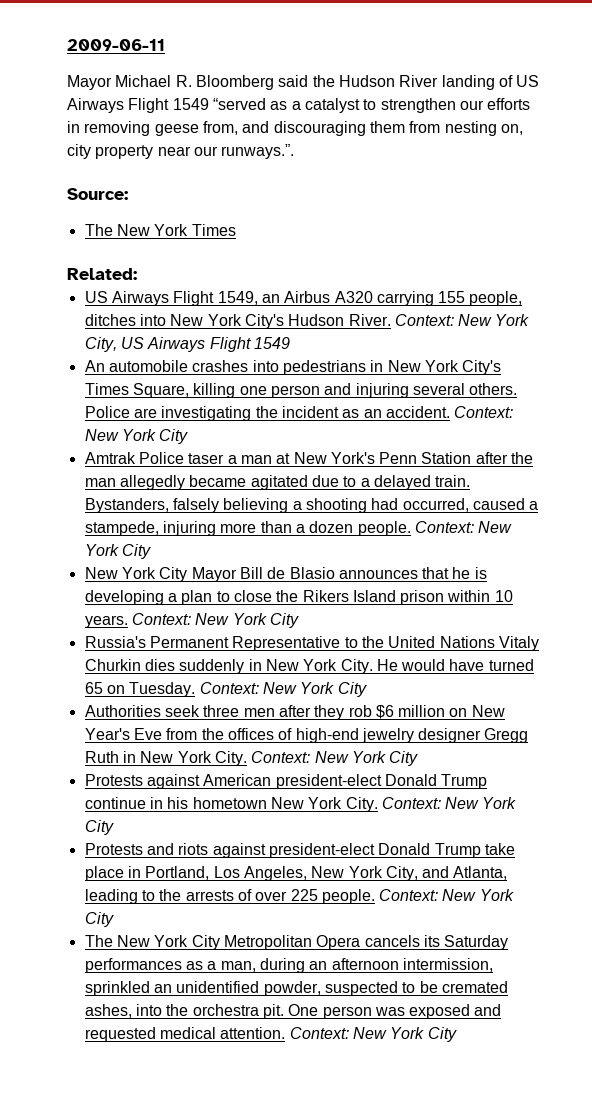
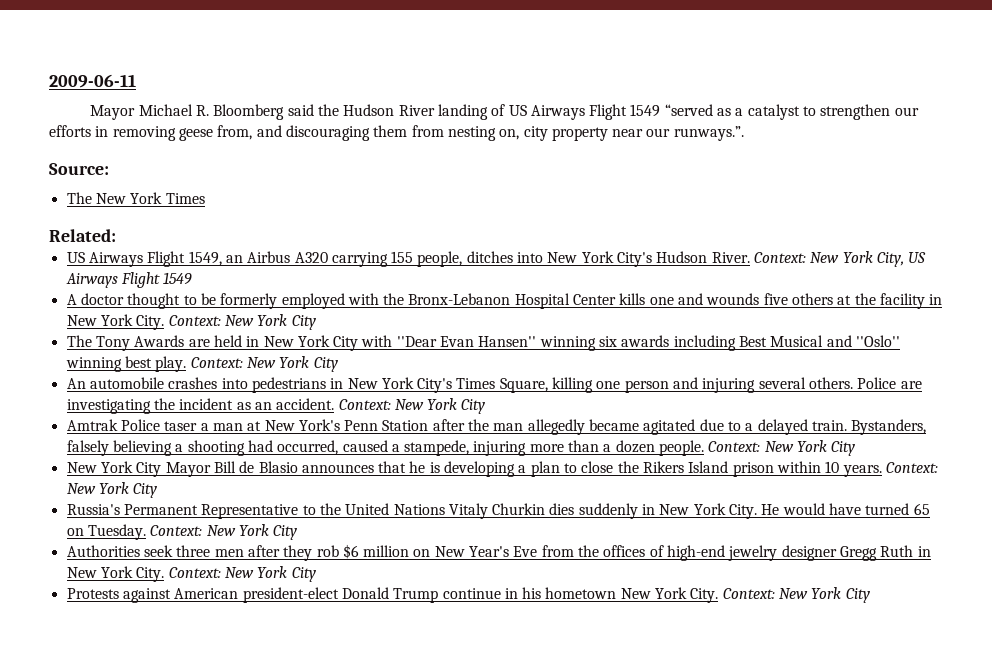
+ A doctor thought to be formerly employed with the Bronx-Lebanon Hospital Center kills one and wounds five others at the facility in New York City. Context: New York City
+ The Tony Awards are held in New York City with ''Dear Evan Hansen'' winning six awards including Best Musical and ''Oslo'' winning best play. Context: New York City
- Protests and riots against president-elect Donald Trump take place in Portland, Los Angeles, New York City, and Atlanta, leading to the arrests of over 225 people. Context: New York City
- The New York City Metropolitan Opera cancels its Saturday performances as a man, during an afternoon intermission, sprinkled an unidentified powder, suspected to be cremated ashes, into the orchestra pit. One person was exposed and requested medical attention. Context: New York City

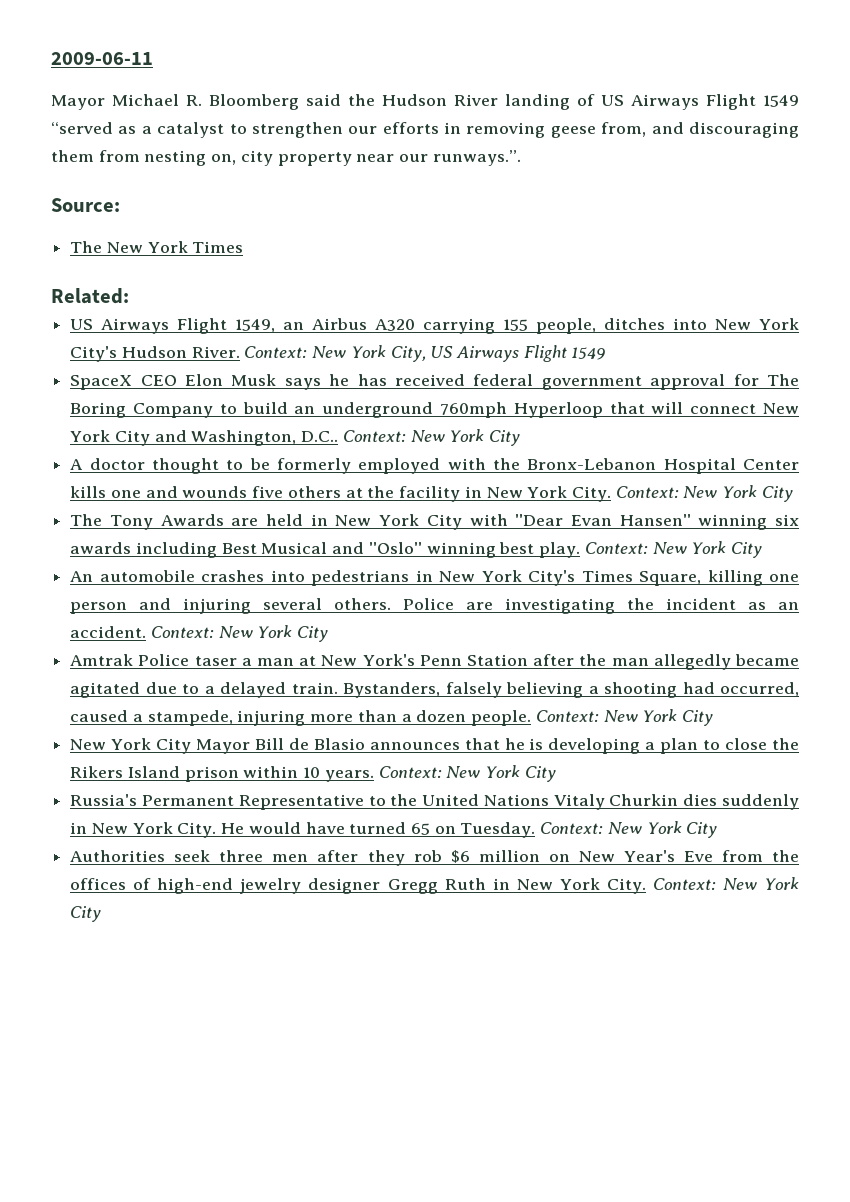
+ SpaceX CEO Elon Musk says he has received federal government approval for The Boring Company to build an underground 760mph Hyperloop that will connect New York City and Washington, D.C.. Context: New York City
- Protests against American president-elect Donald Trump continue in his hometown New York City. Context: New York City

